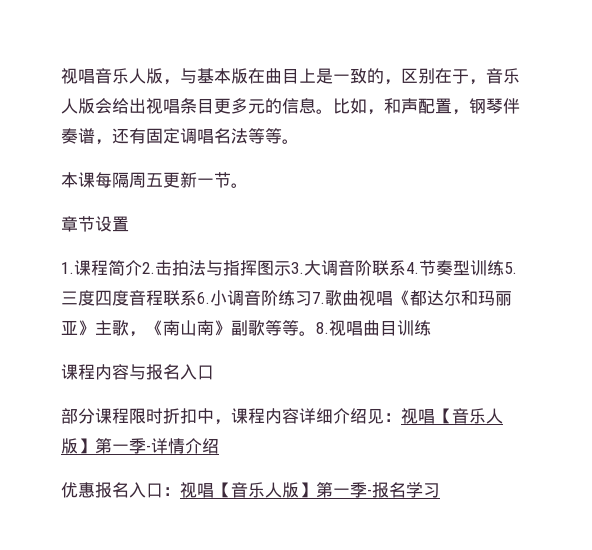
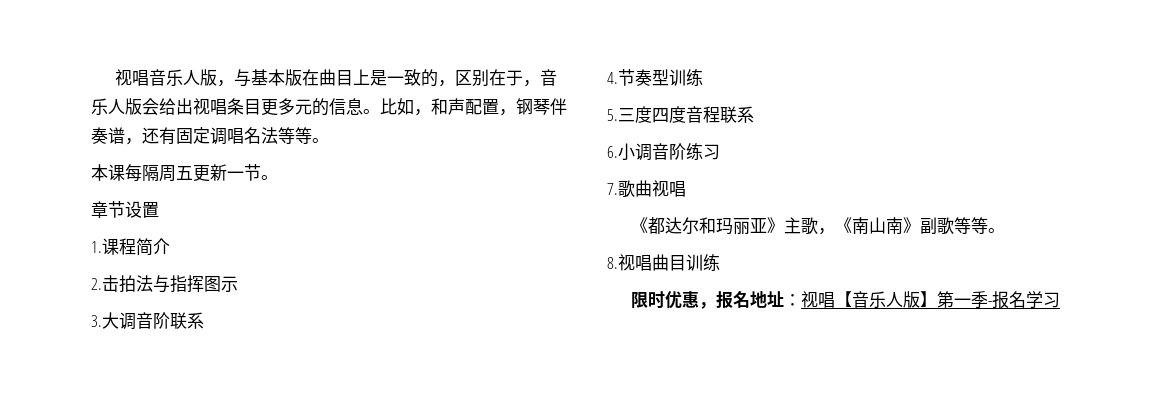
- 1.课程简介2.击拍法与指挥图示3.大调音阶联系4.节奏型训练5.三度四度音程联系6.小调音阶练习7.歌曲视唱《都达尔和玛丽亚》主歌，《南山南》副歌等等。8.视唱曲目训练
+ 1.课程简介
+ 2.击拍法与指挥图示
+ 3.大调音阶联系
+ 4.节奏型训练
+ 5.三度四度音程联系
+ 6.小调音阶练习
+ 7.歌曲视唱
+ 《都达尔和玛丽亚》主歌，《南山南》副歌等等。
+ 8.视唱曲目训练
- 课程内容与报名入口
- 部分课程限时折扣中，课程内容详细介绍见：视唱【音乐人版】第一季-详情介绍
- 优惠报名入口：视唱【音乐人版】第一季-报名学习
+ 限时优惠，报名地址：视唱【音乐人版】第一季-报名学习

